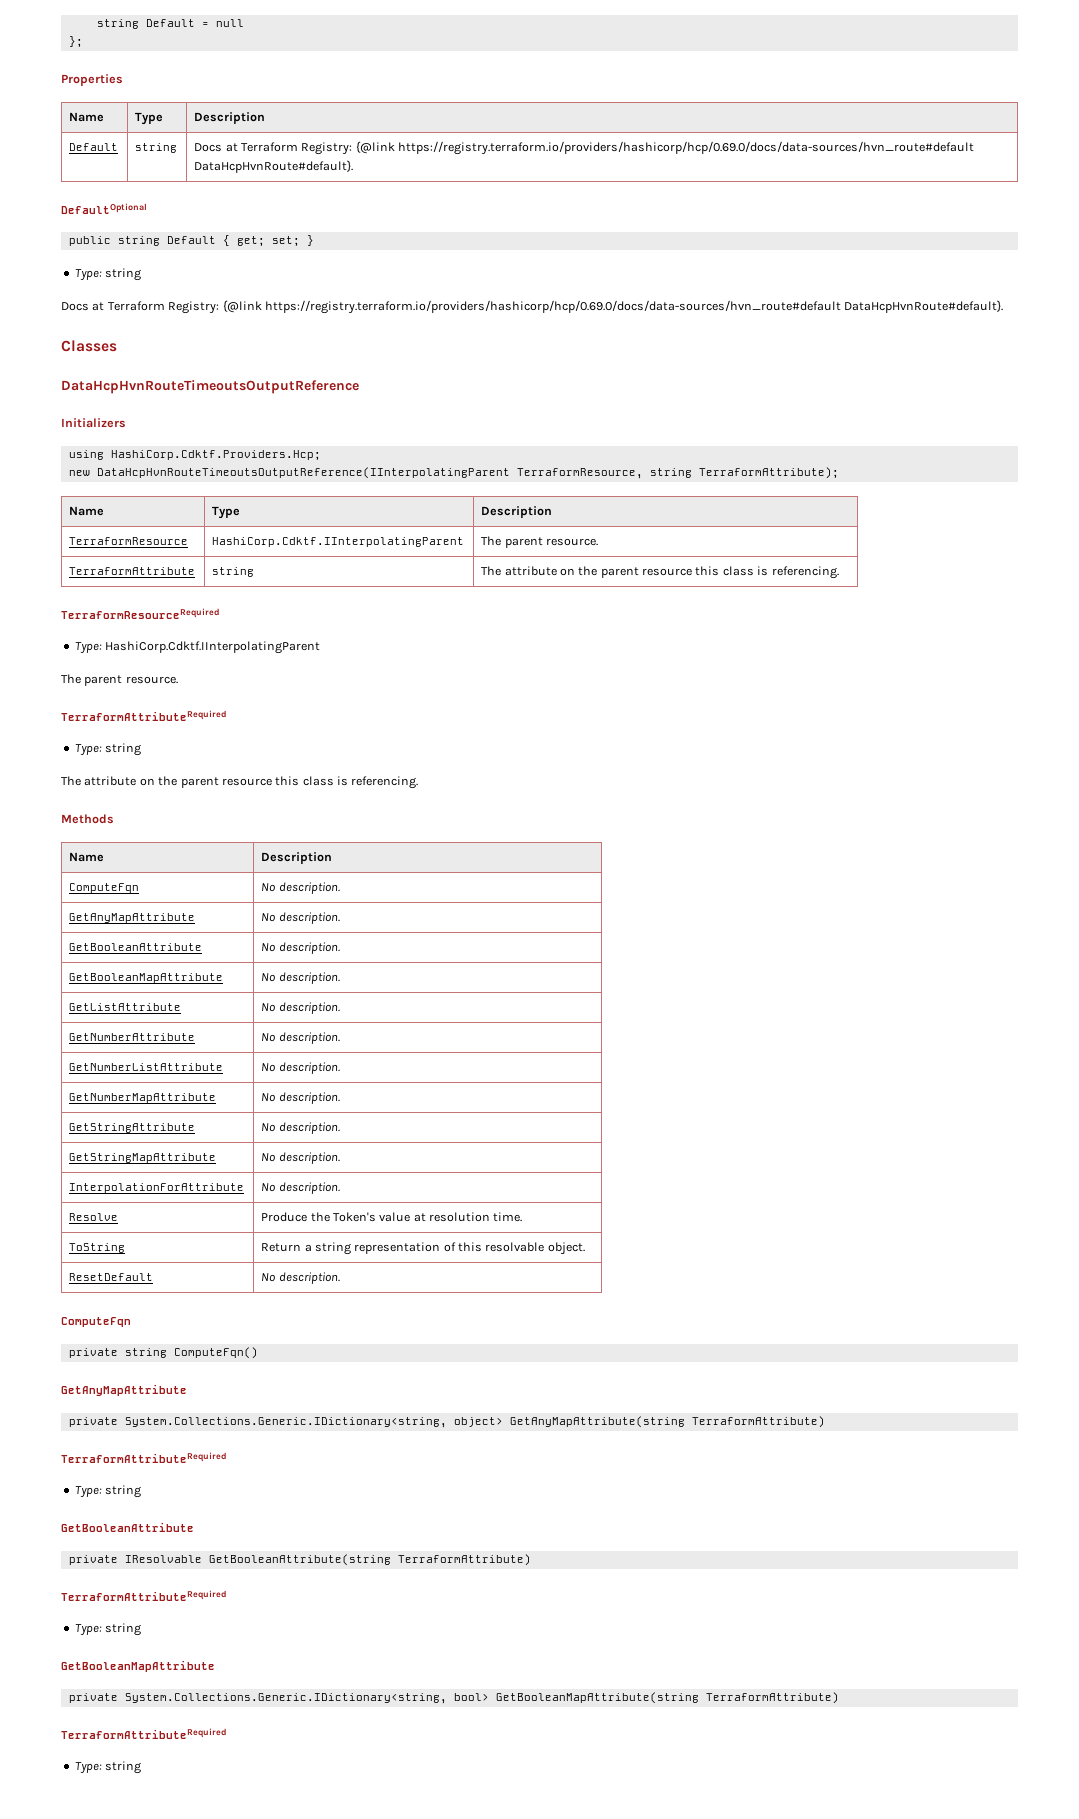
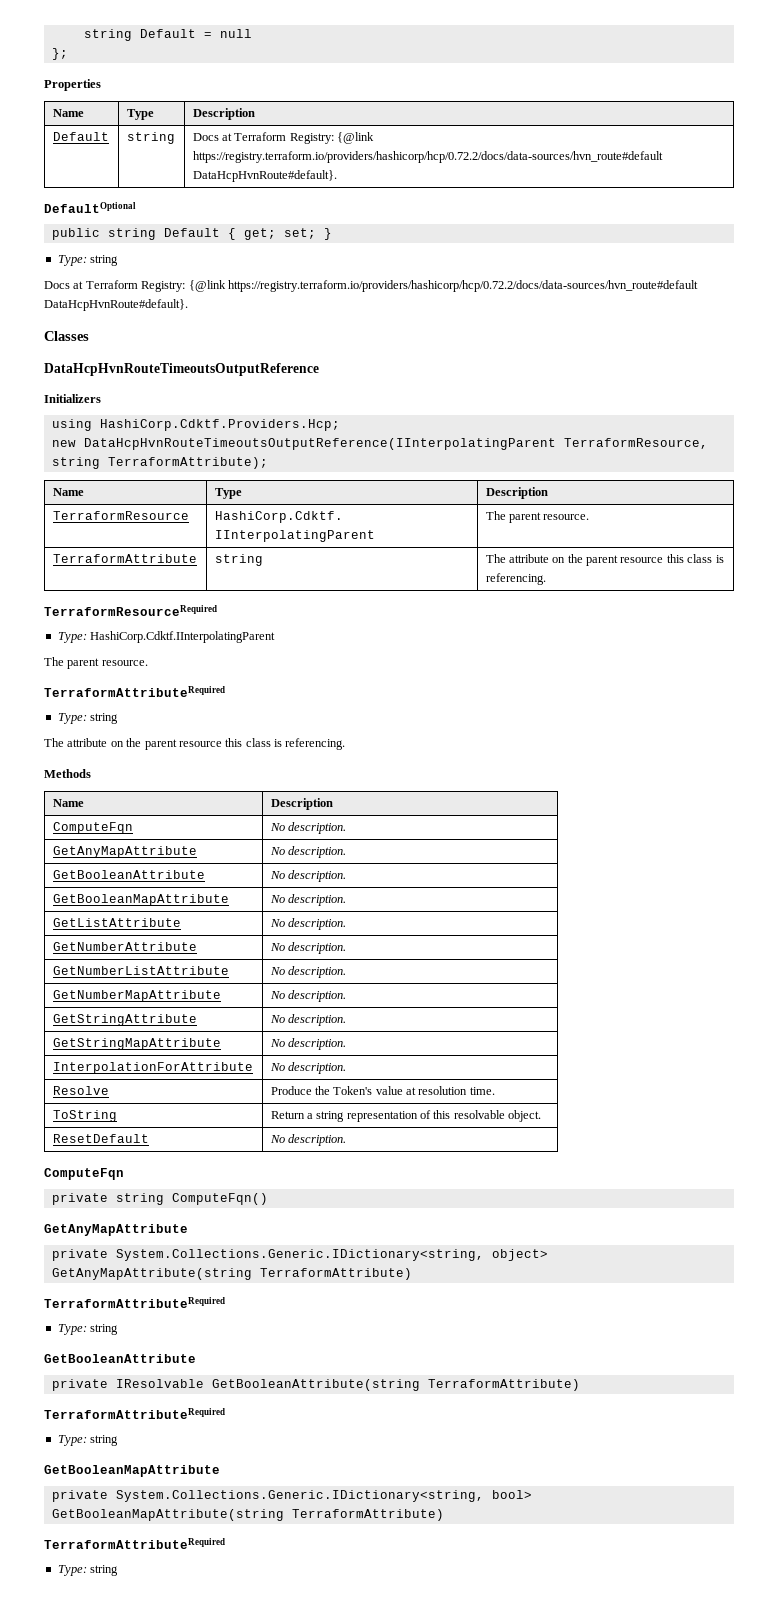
- Default | string | Docs at Terraform Registry: {@link https://registry.terraform.io/providers/hashicorp/hcp/0.69.0/docs/data-sources/hvn_route#default DataHcpHvnRoute#default}.
+ Default | string | Docs at Terraform Registry: {@link https://registry.terraform.io/providers/hashicorp/hcp/0.72.2/docs/data-sources/hvn_route#default DataHcpHvnRoute#default}.
  public string Default { get; set; }
  Type: string
- Docs at Terraform Registry: {@link https://registry.terraform.io/providers/hashicorp/hcp/0.69.0/docs/data-sources/hvn_route#default DataHcpHvnRoute#default}.
+ Docs at Terraform Registry: {@link https://registry.terraform.io/providers/hashicorp/hcp/0.72.2/docs/data-sources/hvn_route#default DataHcpHvnRoute#default}.

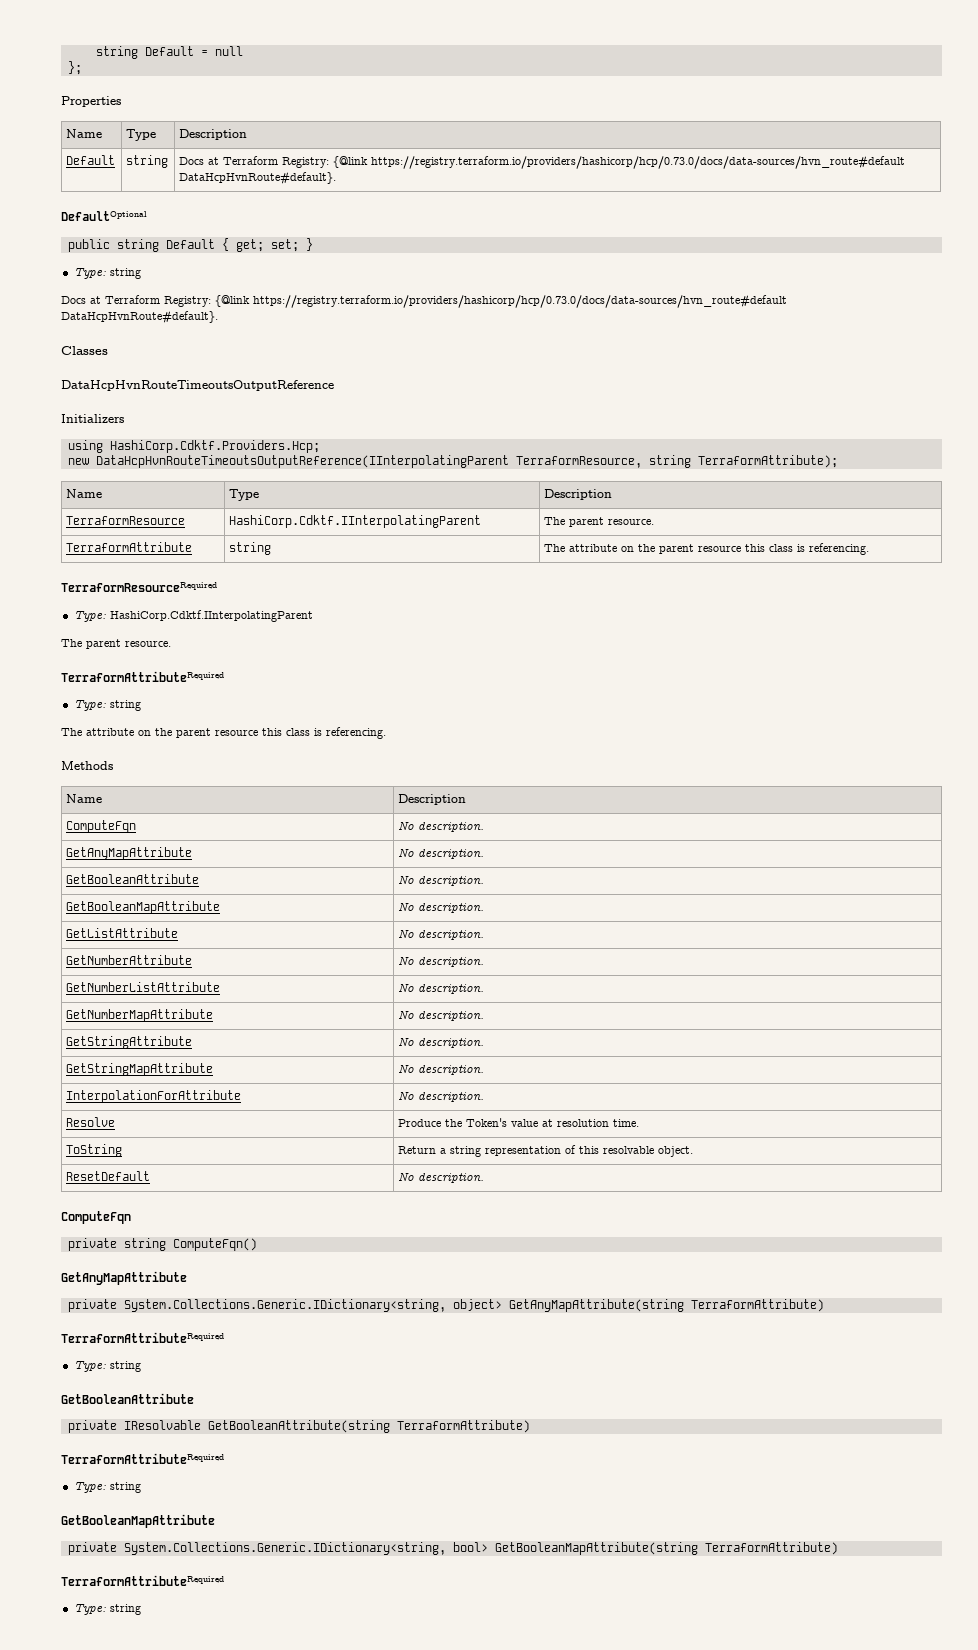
- Default | string | Docs at Terraform Registry: {@link https://registry.terraform.io/providers/hashicorp/hcp/0.72.2/docs/data-sources/hvn_route#default DataHcpHvnRoute#default}.
+ Default | string | Docs at Terraform Registry: {@link https://registry.terraform.io/providers/hashicorp/hcp/0.73.0/docs/data-sources/hvn_route#default DataHcpHvnRoute#default}.
  public string Default { get; set; }
  Type: string
- Docs at Terraform Registry: {@link https://registry.terraform.io/providers/hashicorp/hcp/0.72.2/docs/data-sources/hvn_route#default DataHcpHvnRoute#default}.
+ Docs at Terraform Registry: {@link https://registry.terraform.io/providers/hashicorp/hcp/0.73.0/docs/data-sources/hvn_route#default DataHcpHvnRoute#default}.

